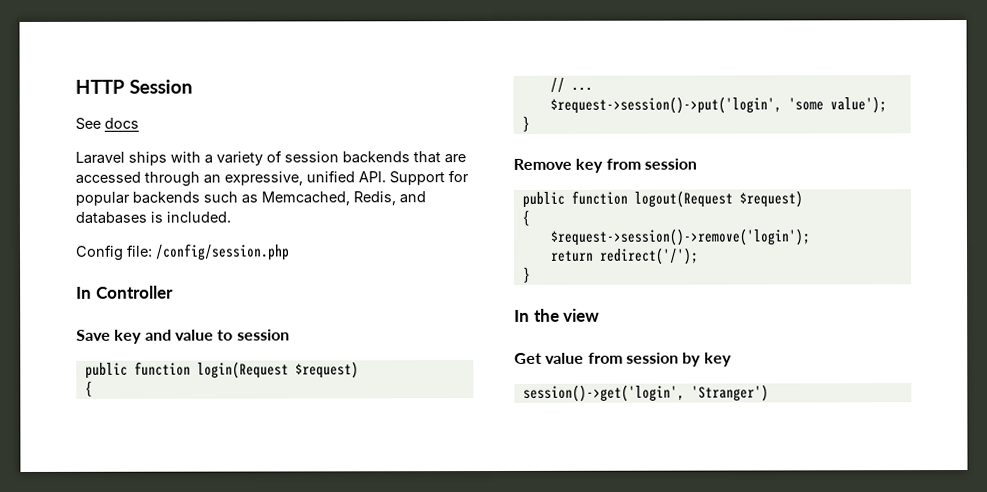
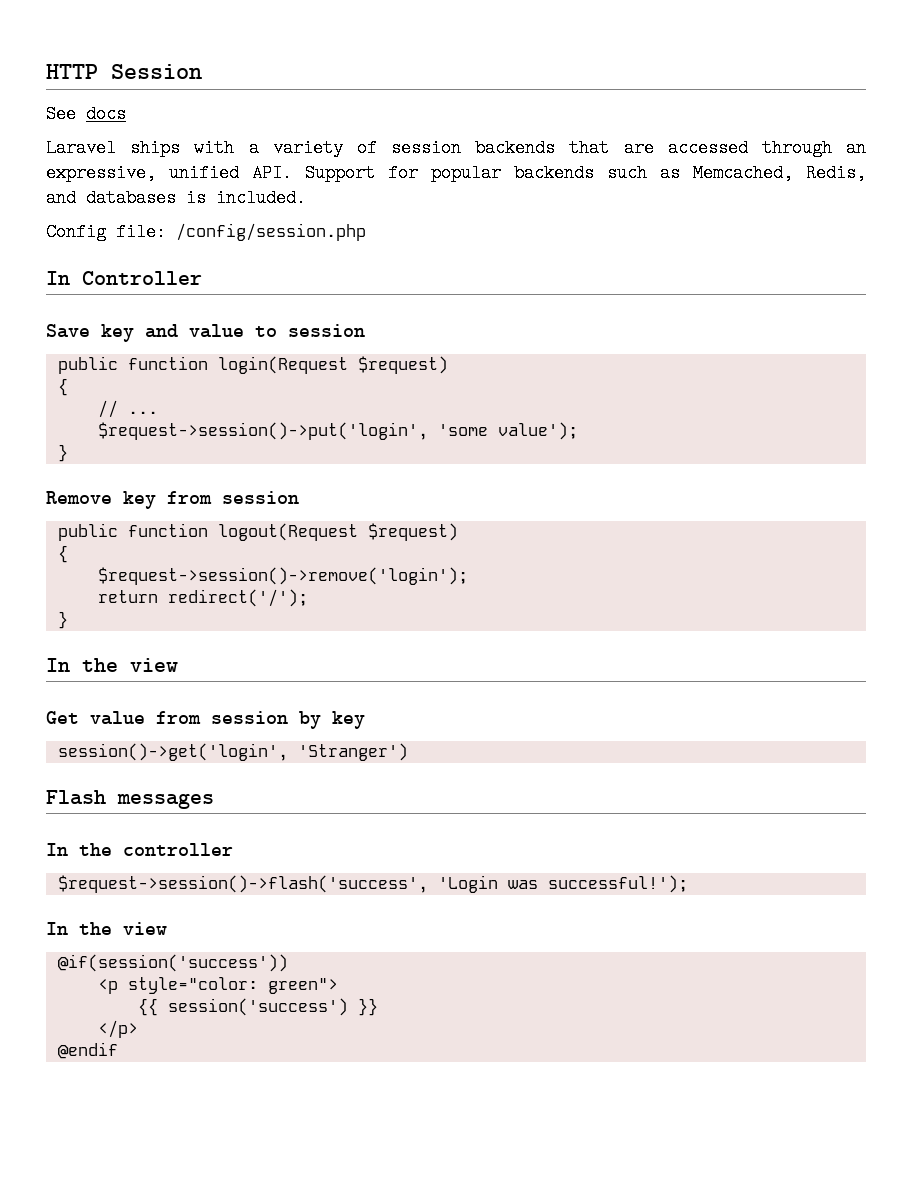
+ Flash messages
+ In the controller
+ $request->session()->flash('success', 'Login was successful!');
+ In the view
+ @if(session('success'))
+ <p style="color: green">
+ {{ session('success') }}
+ </p>
+ @endif

